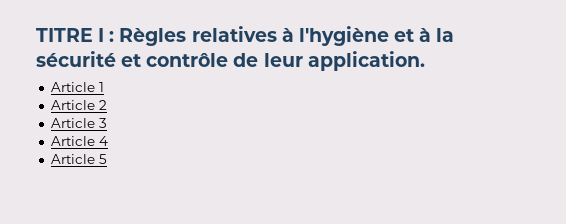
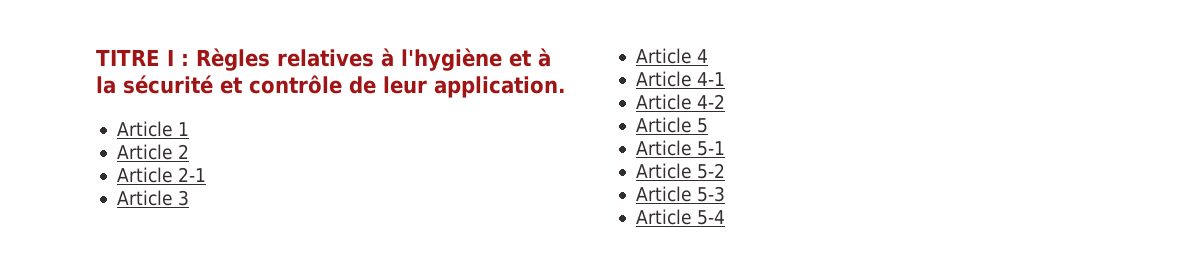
+ Article 2-1
+ Article 4-1
+ Article 4-2
  Article 5
+ Article 5-1
+ Article 5-2
+ Article 5-3
+ Article 5-4

